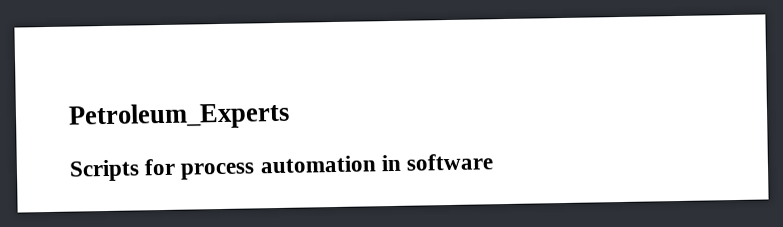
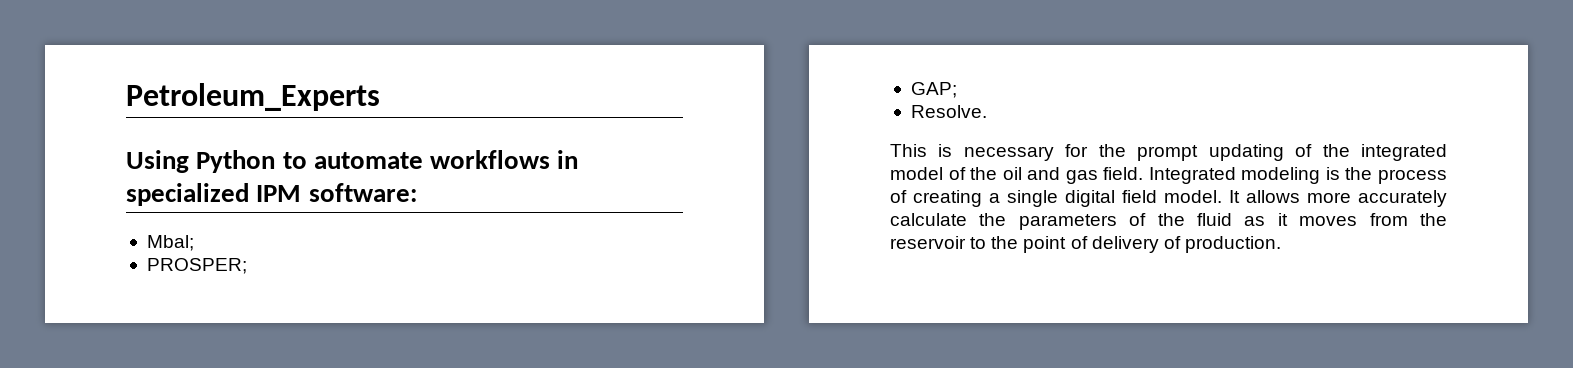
- Scripts for process automation in software
+ Using Python to automate workflows in specialized IPM software:
+ Mbal;
+ PROSPER;
+ GAP;
+ Resolve.
+ This is necessary for the prompt updating of the integrated model of the oil and gas field. Integrated modeling is the process of creating a single digital field model. It allows more accurately calculate the parameters of the fluid as it moves from the reservoir to the point of delivery of production.

